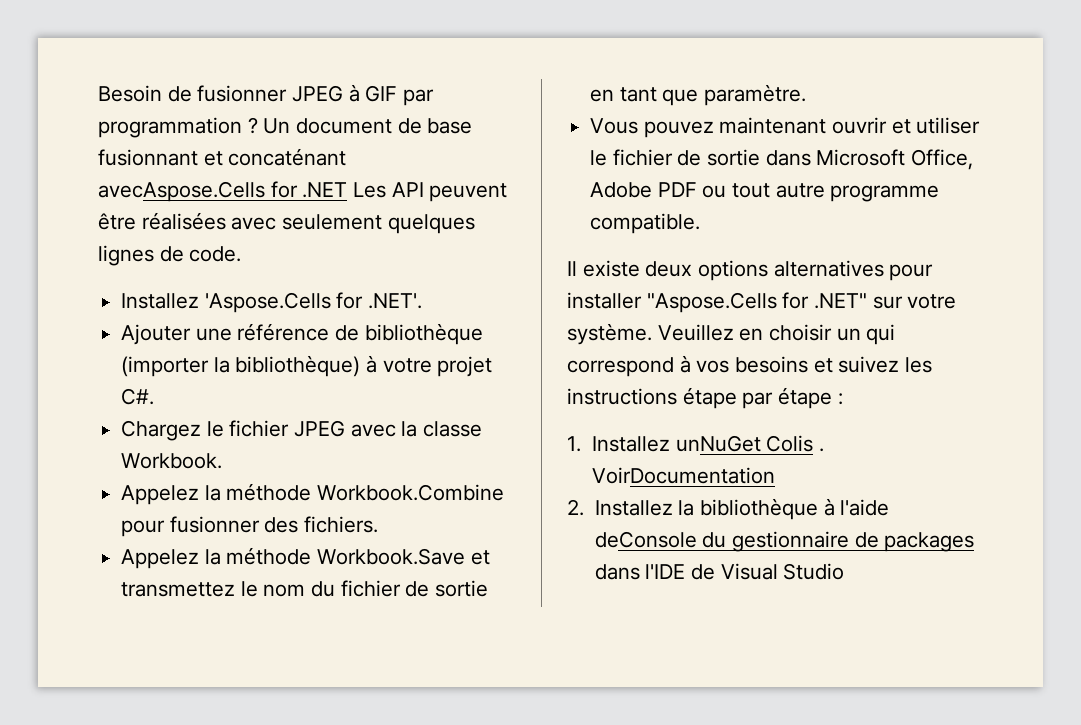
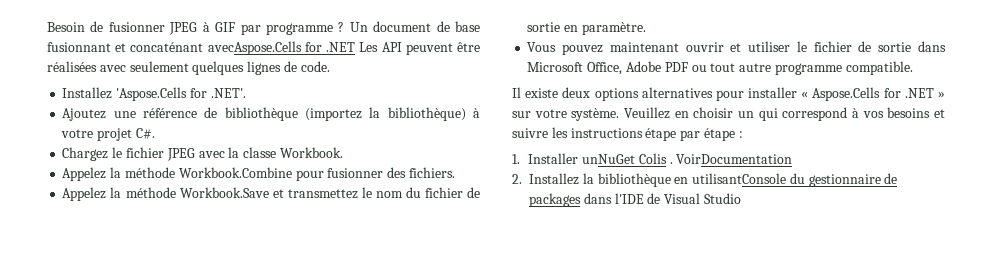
- Besoin de fusionner JPEG à GIF par programmation ?
+ Besoin de fusionner JPEG à GIF par programme ?
- Ajouter une référence de bibliothèque (importer la bibliothèque) à votre projet C#.
+ Ajoutez une référence de bibliothèque (importez la bibliothèque) à votre projet C#.
- Appelez la méthode Workbook.Save et transmettez le nom du fichier de sortie en tant que paramètre.
+ Appelez la méthode Workbook.Save et transmettez le nom du fichier de sortie en paramètre.
- Il existe deux options alternatives pour installer "Aspose.Cells for .NET" sur votre système.
+ Il existe deux options alternatives pour installer « Aspose.Cells for .NET » sur votre système.
- Veuillez en choisir un qui correspond à vos besoins et suivez les instructions étape par étape :
+ Veuillez en choisir un qui correspond à vos besoins et suivre les instructions étape par étape :
- 1. Installez unNuGet Colis .
+ 1. Installer unNuGet Colis .
- 2. Installez la bibliothèque à l'aide deConsole du gestionnaire de packages dans l'IDE de Visual Studio
+ 2. Installez la bibliothèque en utilisantConsole du gestionnaire de packages dans l'IDE de Visual Studio

